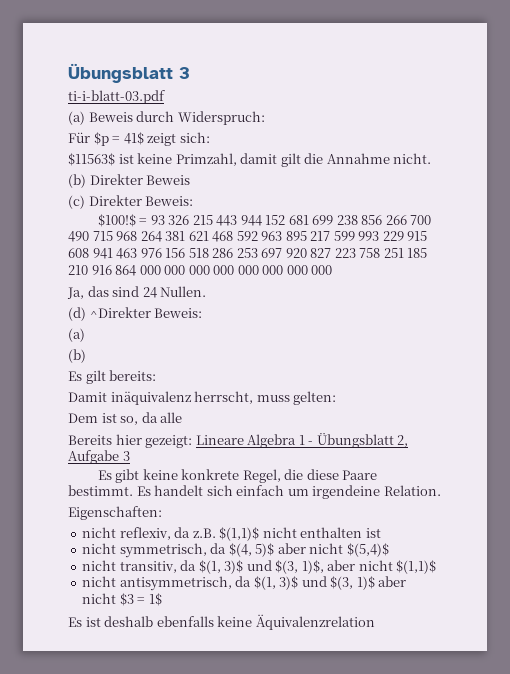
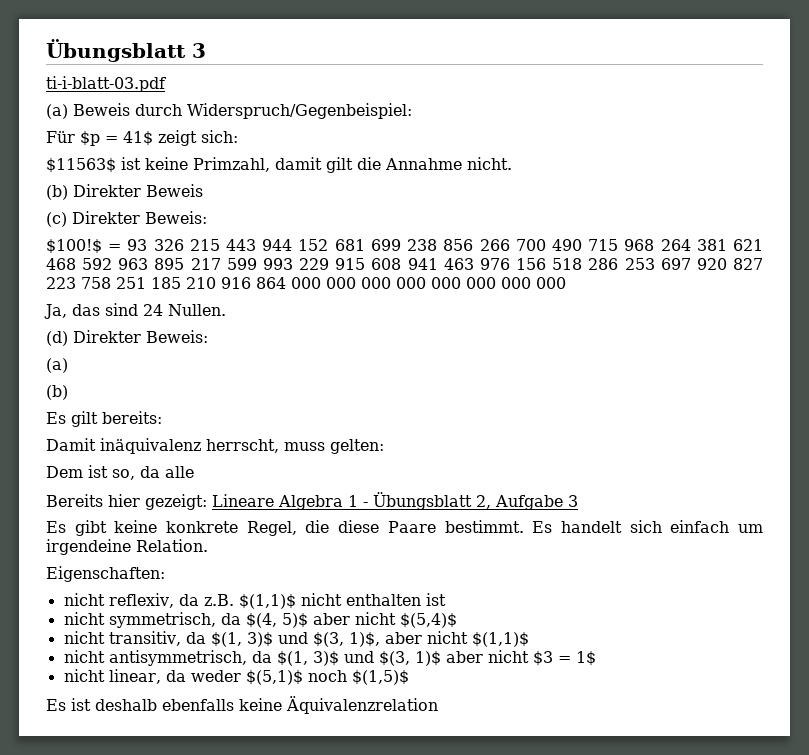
- (a) Beweis durch Widerspruch:
+ (a) Beweis durch Widerspruch/Gegenbeispiel:
- (d) ^Direkter Beweis:
+ (d) Direkter Beweis:
+ nicht linear, da weder $(5,1)$ noch $(1,5)$

